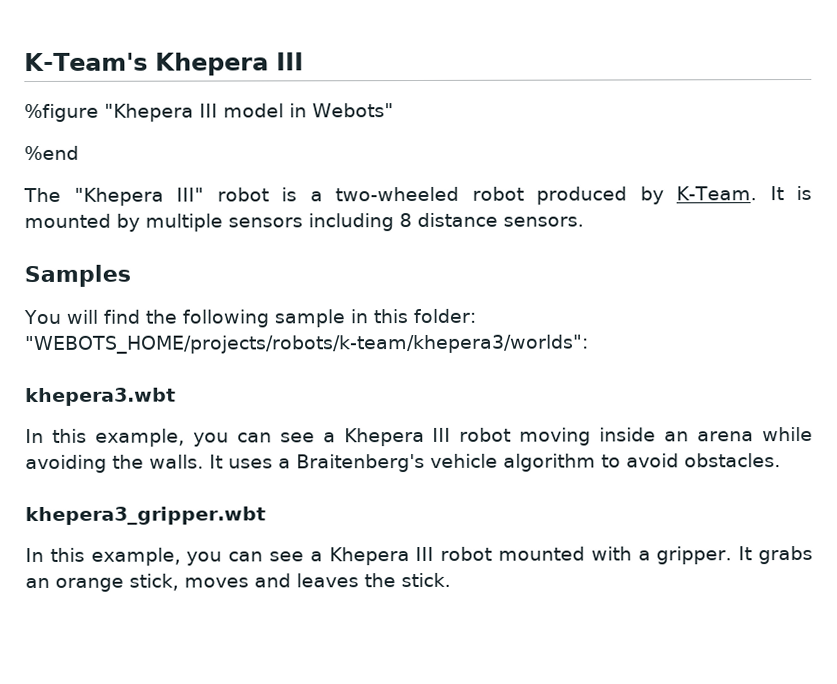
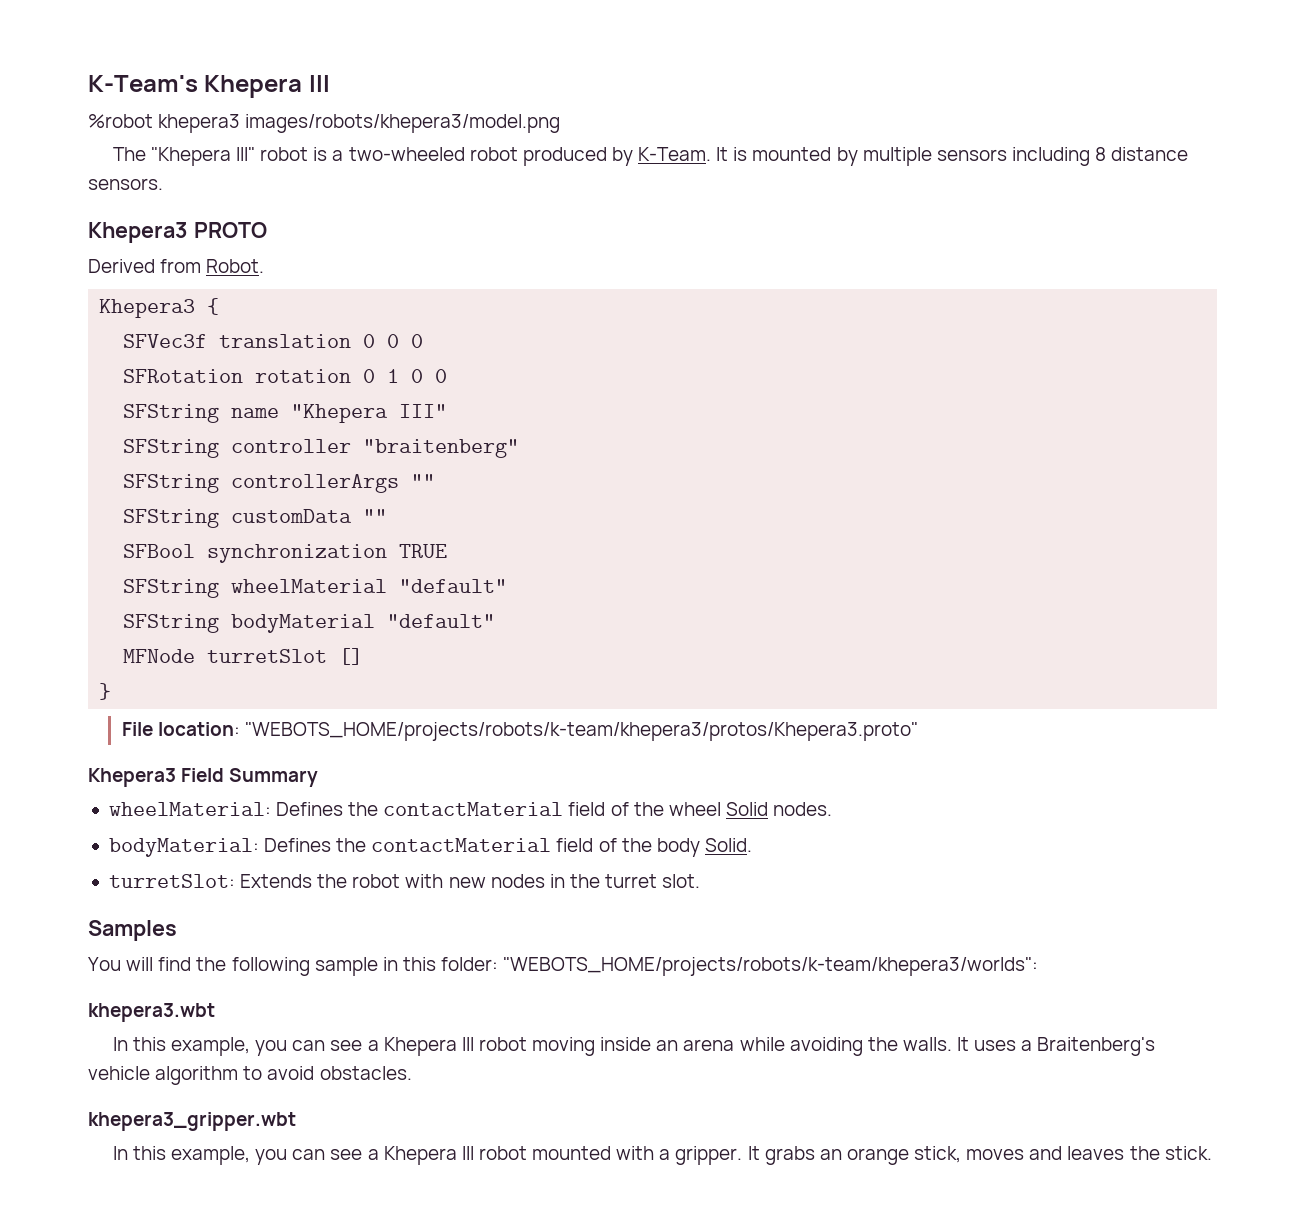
- %figure "Khepera III model in Webots"
- %end
+ %robot khepera3 images/robots/khepera3/model.png
+ Khepera3 PROTO
+ Derived from Robot.
+ Khepera3 {
+ SFVec3f translation 0 0 0
+ SFRotation rotation 0 1 0 0
+ SFString name "Khepera III"
+ SFString controller "braitenberg"
+ SFString controllerArgs ""
+ SFString customData ""
+ SFBool synchronization TRUE
+ SFString wheelMaterial "default"
+ SFString bodyMaterial "default"
+ MFNode turretSlot []
+ }
+ File location: "WEBOTS_HOME/projects/robots/k-team/khepera3/protos/Khepera3.proto"
+ Khepera3 Field Summary
+ wheelMaterial: Defines the contactMaterial field of the wheel Solid nodes.
+ bodyMaterial: Defines the contactMaterial field of the body Solid.
+ turretSlot: Extends the robot with new nodes in the turret slot.

